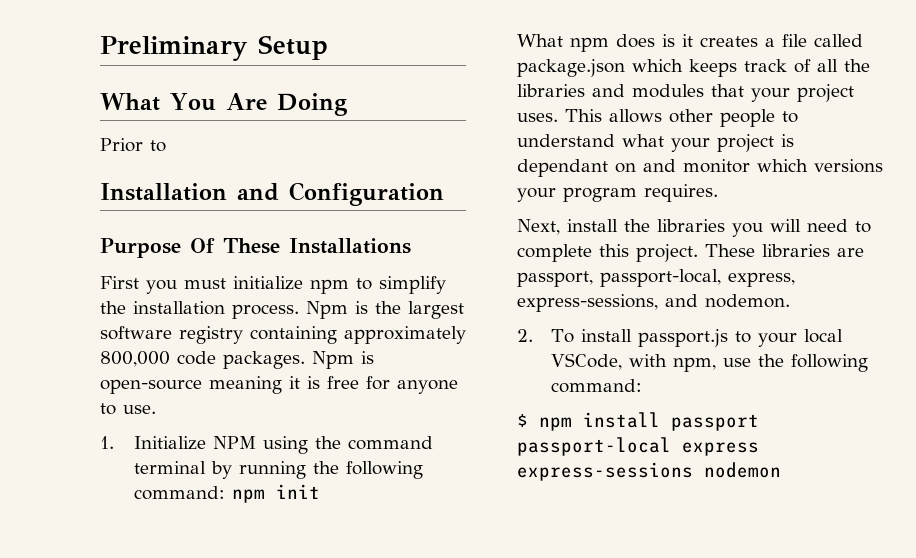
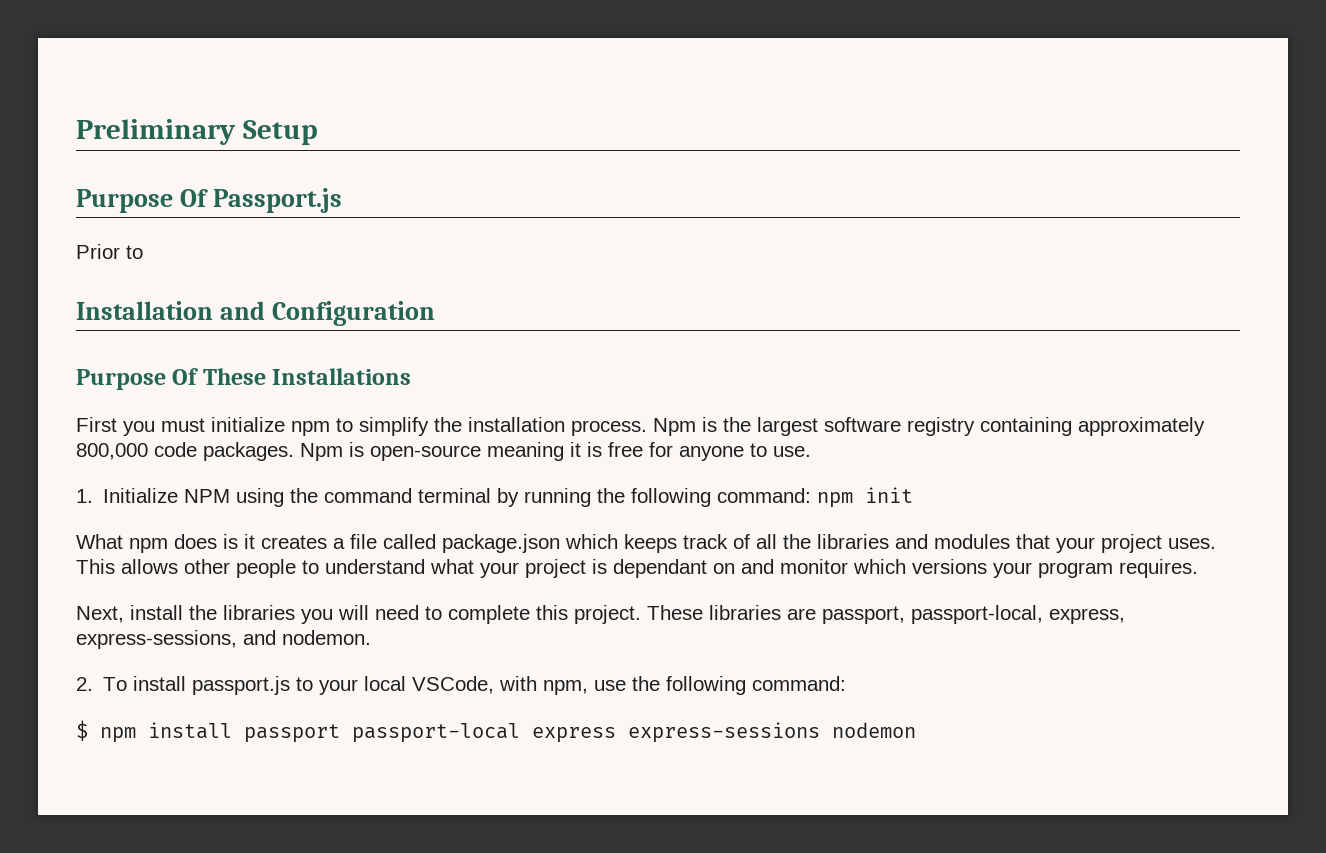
- What You Are Doing
+ Purpose Of Passport.js

